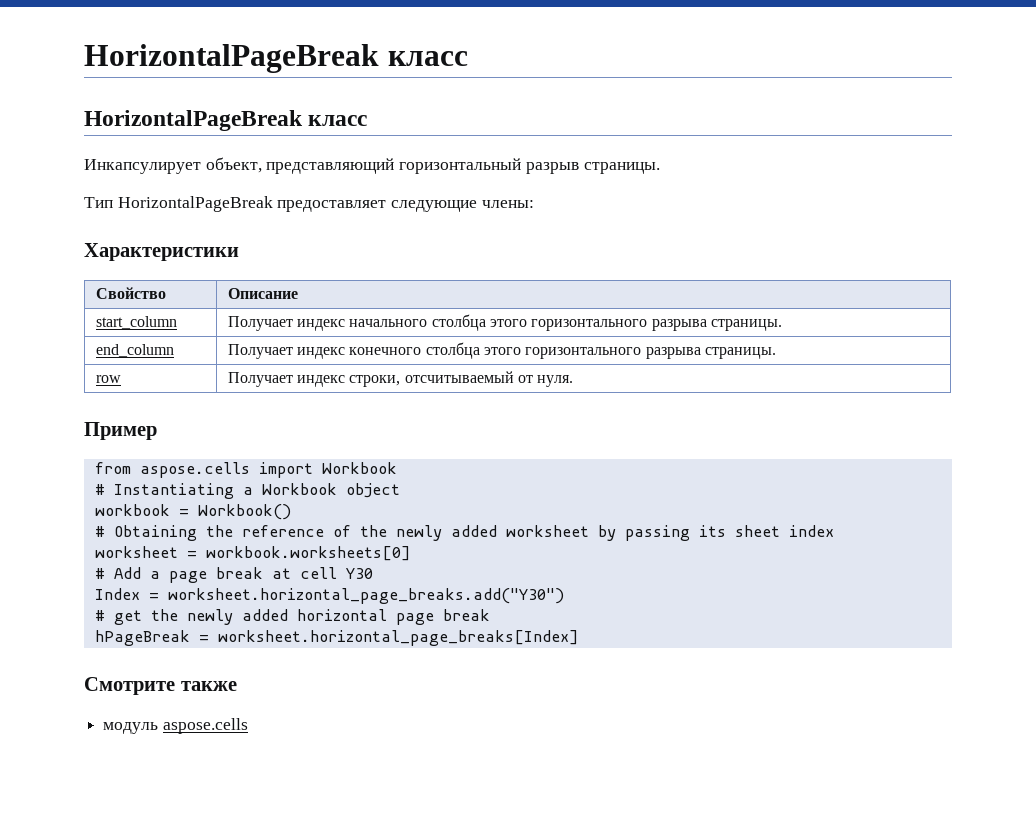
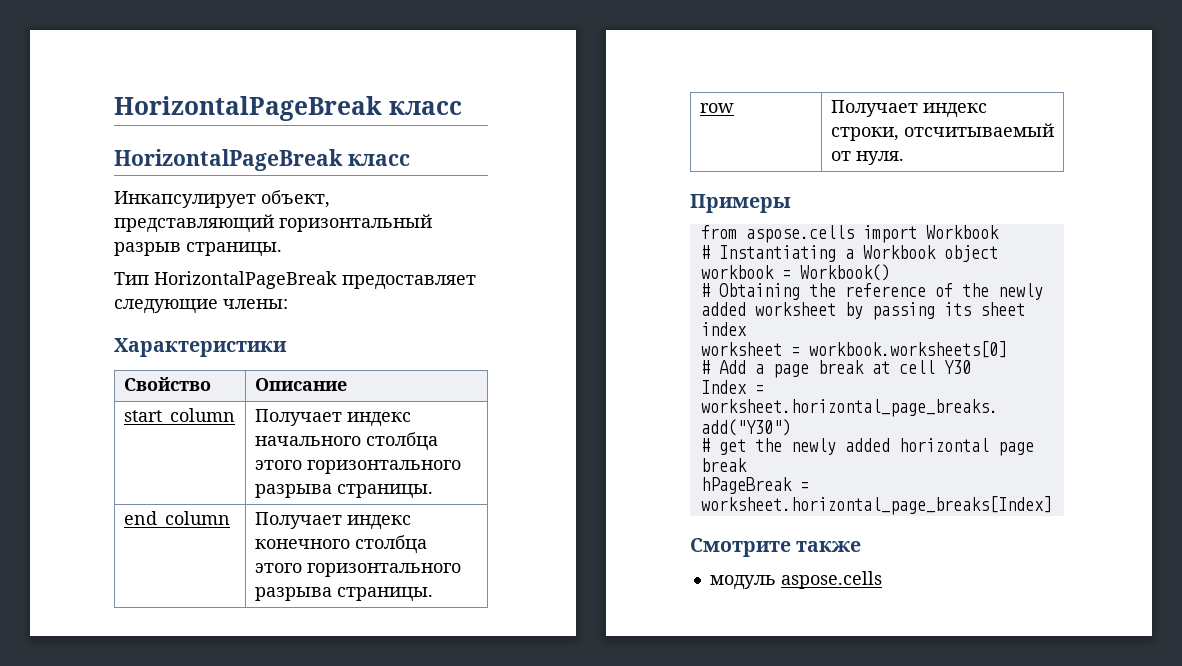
- Пример
+ Примеры

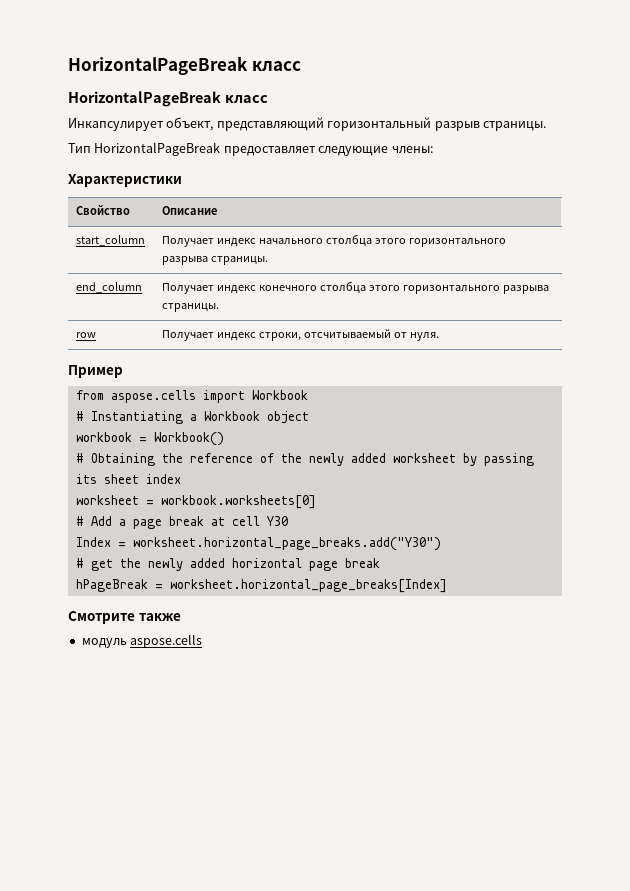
- Примеры
+ Пример

